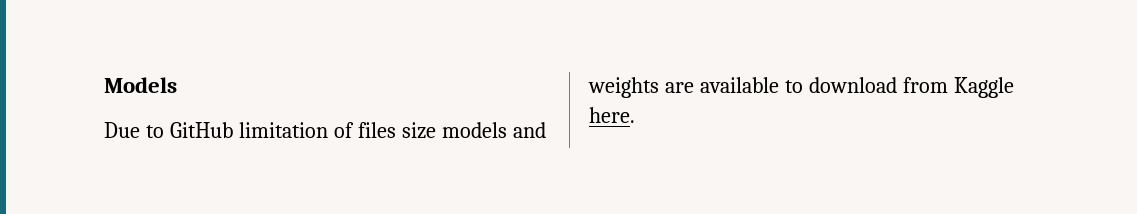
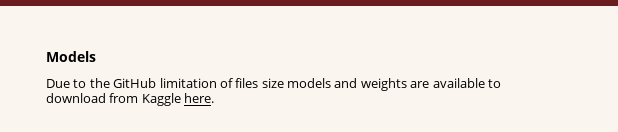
- Due to GitHub limitation of files size models and weights are available to download from Kaggle here.
+ Due to the GitHub limitation of files size models and weights are available to download from Kaggle here.

